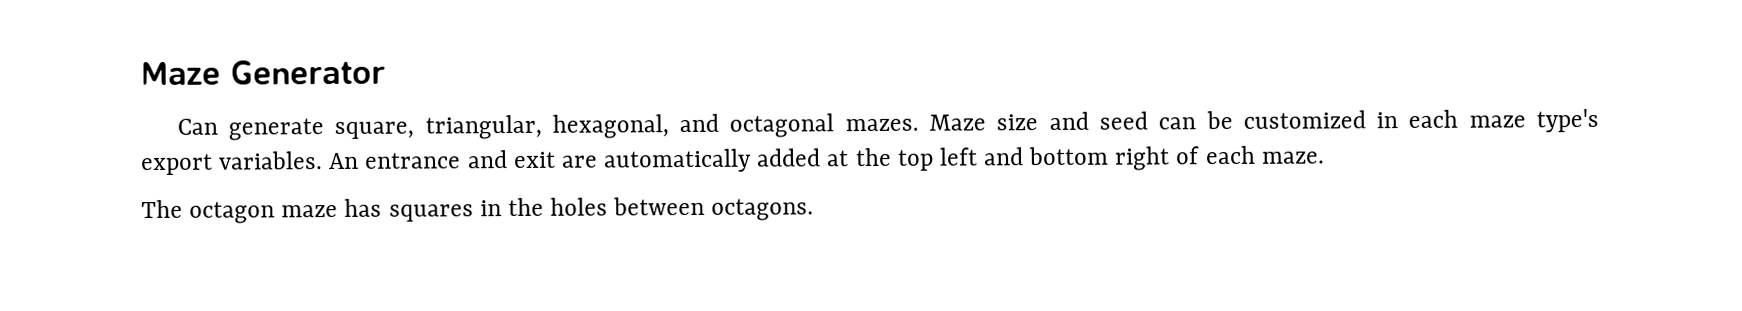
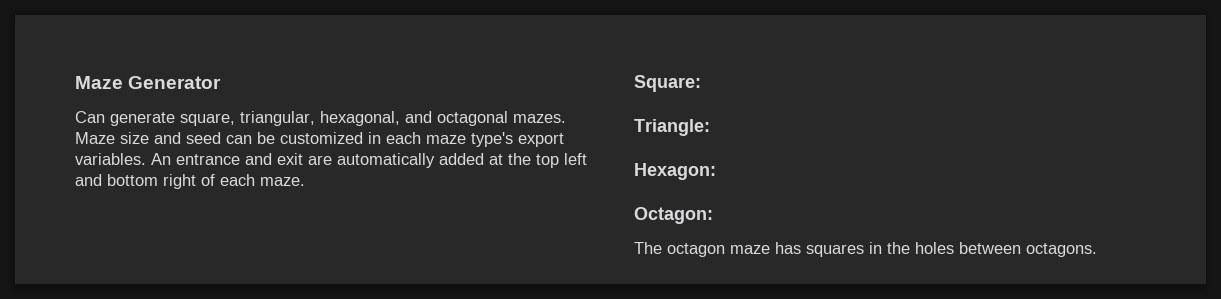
+ Square:
+ Triangle:
+ Hexagon:
+ Octagon:

